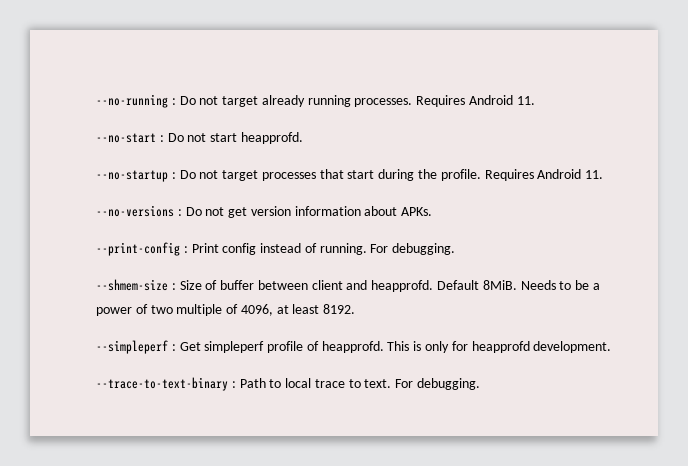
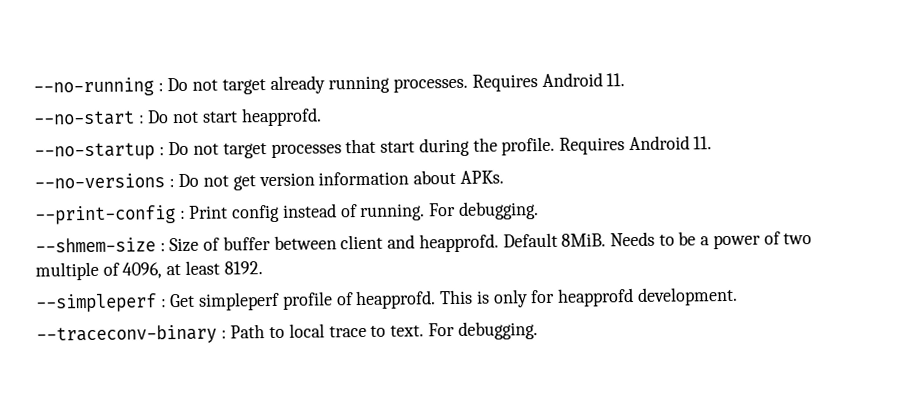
- --trace-to-text-binary : Path to local trace to text.
+ --traceconv-binary : Path to local trace to text.

